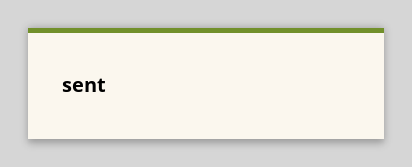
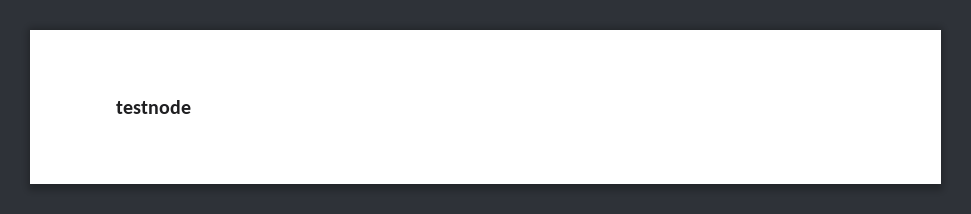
- sent
+ testnode

